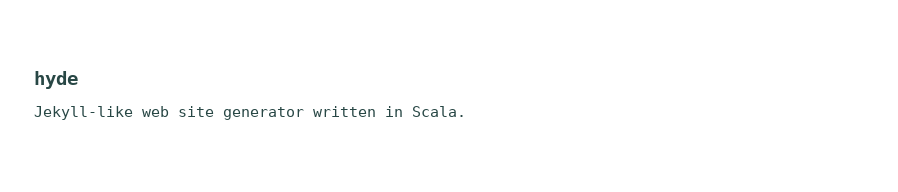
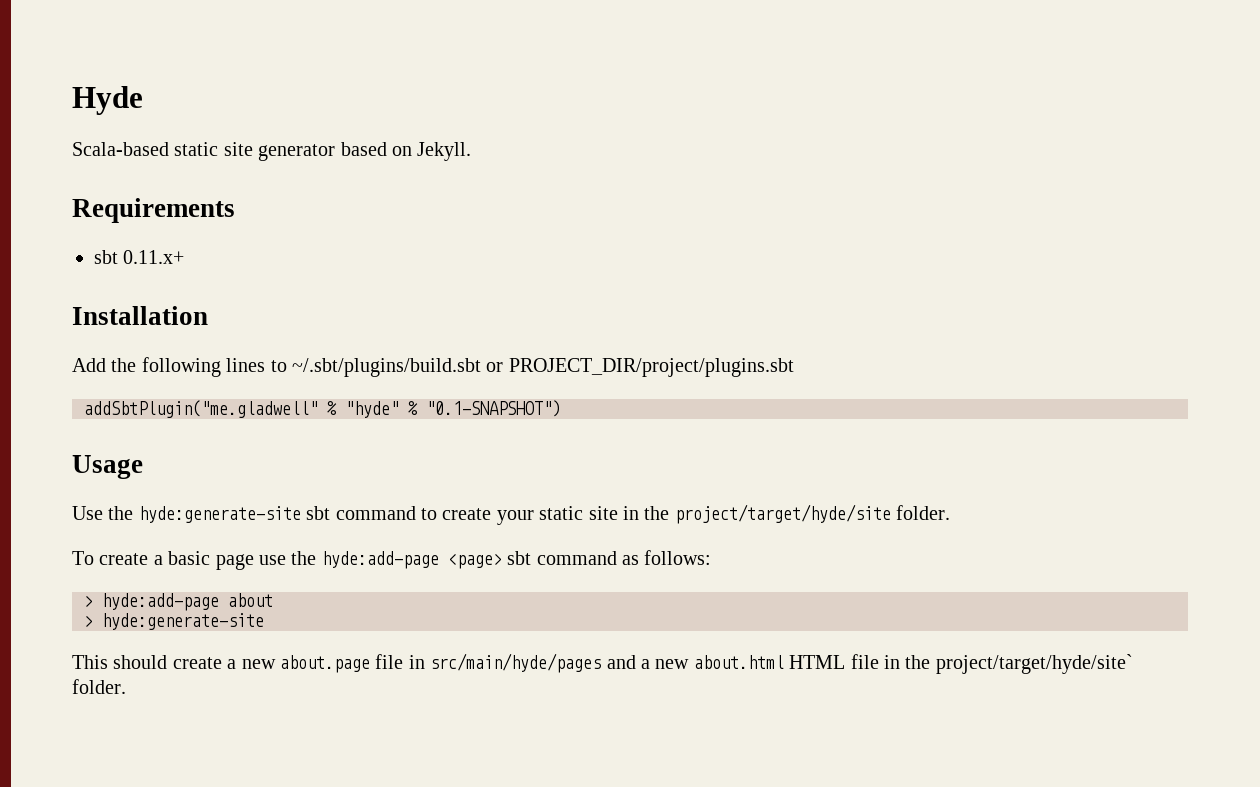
- hyde
- Jekyll-like web site generator written in Scala.
+ Hyde
+ Scala-based static site generator based on Jekyll.
+ Requirements
+ sbt 0.11.x+
+ Installation
+ Add the following lines to ~/.sbt/plugins/build.sbt or PROJECT_DIR/project/plugins.sbt
+ addSbtPlugin("me.gladwell" % "hyde" % "0.1-SNAPSHOT")
+ Usage
+ Use the hyde:generate-site sbt command to create your static site in the project/target/hyde/site folder.
+ To create a basic page use the hyde:add-page <page> sbt command as follows:
+ > hyde:add-page about
+ > hyde:generate-site
+ This should create a new about.page file in src/main/hyde/pages and a new about.html HTML file in the project/target/hyde/site` folder.

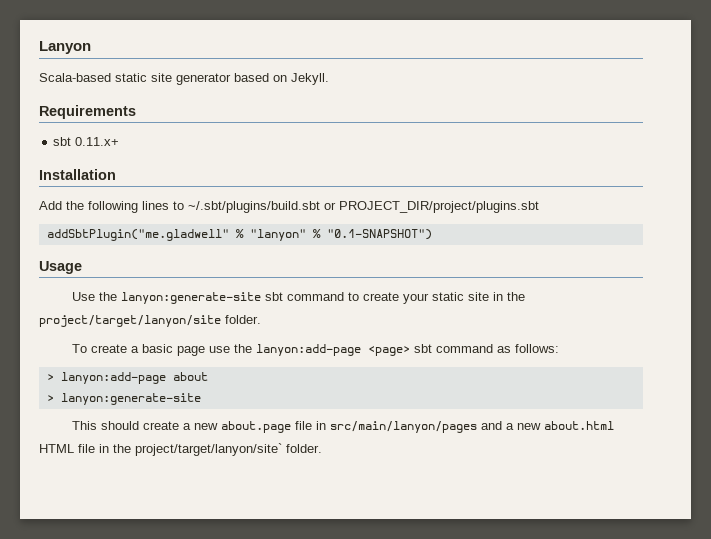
- Hyde
+ Lanyon
- addSbtPlugin("me.gladwell" % "hyde" % "0.1-SNAPSHOT")
+ addSbtPlugin("me.gladwell" % "lanyon" % "0.1-SNAPSHOT")
- Use the hyde:generate-site sbt command to create your static site in the project/target/hyde/site folder.
+ Use the lanyon:generate-site sbt command to create your static site in the project/target/lanyon/site folder.
- To create a basic page use the hyde:add-page <page> sbt command as follows:
+ To create a basic page use the lanyon:add-page <page> sbt command as follows:
- > hyde:add-page about
+ > lanyon:add-page about
- > hyde:generate-site
+ > lanyon:generate-site
- This should create a new about.page file in src/main/hyde/pages and a new about.html HTML file in the project/target/hyde/site` folder.
+ This should create a new about.page file in src/main/lanyon/pages and a new about.html HTML file in the project/target/lanyon/site` folder.

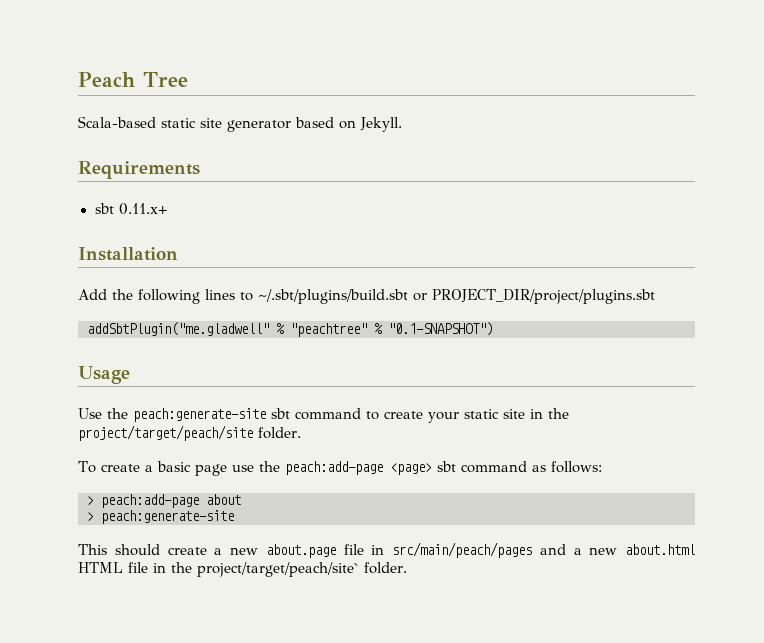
- Lanyon
+ Peach Tree
- addSbtPlugin("me.gladwell" % "lanyon" % "0.1-SNAPSHOT")
+ addSbtPlugin("me.gladwell" % "peachtree" % "0.1-SNAPSHOT")
- Use the lanyon:generate-site sbt command to create your static site in the project/target/lanyon/site folder.
+ Use the peach:generate-site sbt command to create your static site in the project/target/peach/site folder.
- To create a basic page use the lanyon:add-page <page> sbt command as follows:
+ To create a basic page use the peach:add-page <page> sbt command as follows:
- > lanyon:add-page about
+ > peach:add-page about
- > lanyon:generate-site
+ > peach:generate-site
- This should create a new about.page file in src/main/lanyon/pages and a new about.html HTML file in the project/target/lanyon/site` folder.
+ This should create a new about.page file in src/main/peach/pages and a new about.html HTML file in the project/target/peach/site` folder.

